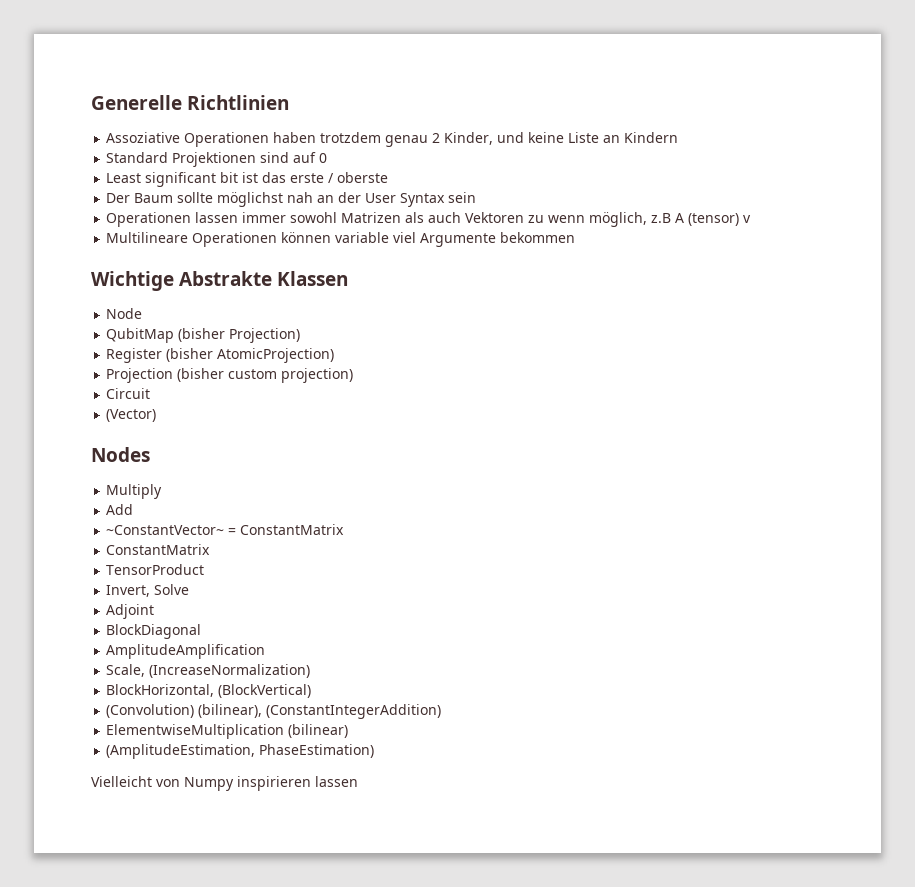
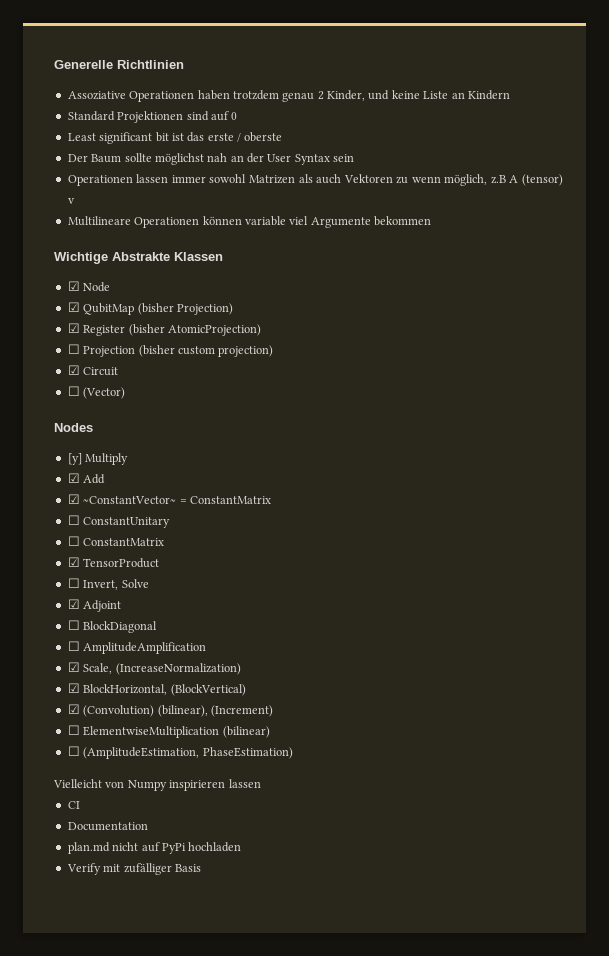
- Node
+ ☑ Node
- QubitMap (bisher Projection)
+ ☑ QubitMap (bisher Projection)
- Register (bisher AtomicProjection)
+ ☑ Register (bisher AtomicProjection)
- Projection (bisher custom projection)
+ ☐ Projection (bisher custom projection)
- Circuit
+ ☑ Circuit
- (Vector)
+ ☐ (Vector)
- Multiply
+ [y] Multiply
- Add
+ ☑ Add
- ~ConstantVector~ = ConstantMatrix
- ConstantMatrix
- TensorProduct
+ ☑ ~ConstantVector~ = ConstantMatrix
+ ☐ ConstantUnitary
+ ☐ ConstantMatrix
+ ☑ TensorProduct
- Invert, Solve
+ ☐ Invert, Solve
- Adjoint
+ ☑ Adjoint
- BlockDiagonal
+ ☐ BlockDiagonal
- AmplitudeAmplification
+ ☐ AmplitudeAmplification
- Scale, (IncreaseNormalization)
+ ☑ Scale, (IncreaseNormalization)
- BlockHorizontal, (BlockVertical)
+ ☑ BlockHorizontal, (BlockVertical)
- (Convolution) (bilinear), (ConstantIntegerAddition)
- ElementwiseMultiplication (bilinear)
+ ☑ (Convolution) (bilinear), (Increment)
+ ☐ ElementwiseMultiplication (bilinear)
- (AmplitudeEstimation, PhaseEstimation)
+ ☐ (AmplitudeEstimation, PhaseEstimation)
+ CI
+ Documentation
+ plan.md nicht auf PyPi hochladen
+ Verify mit zufälliger Basis

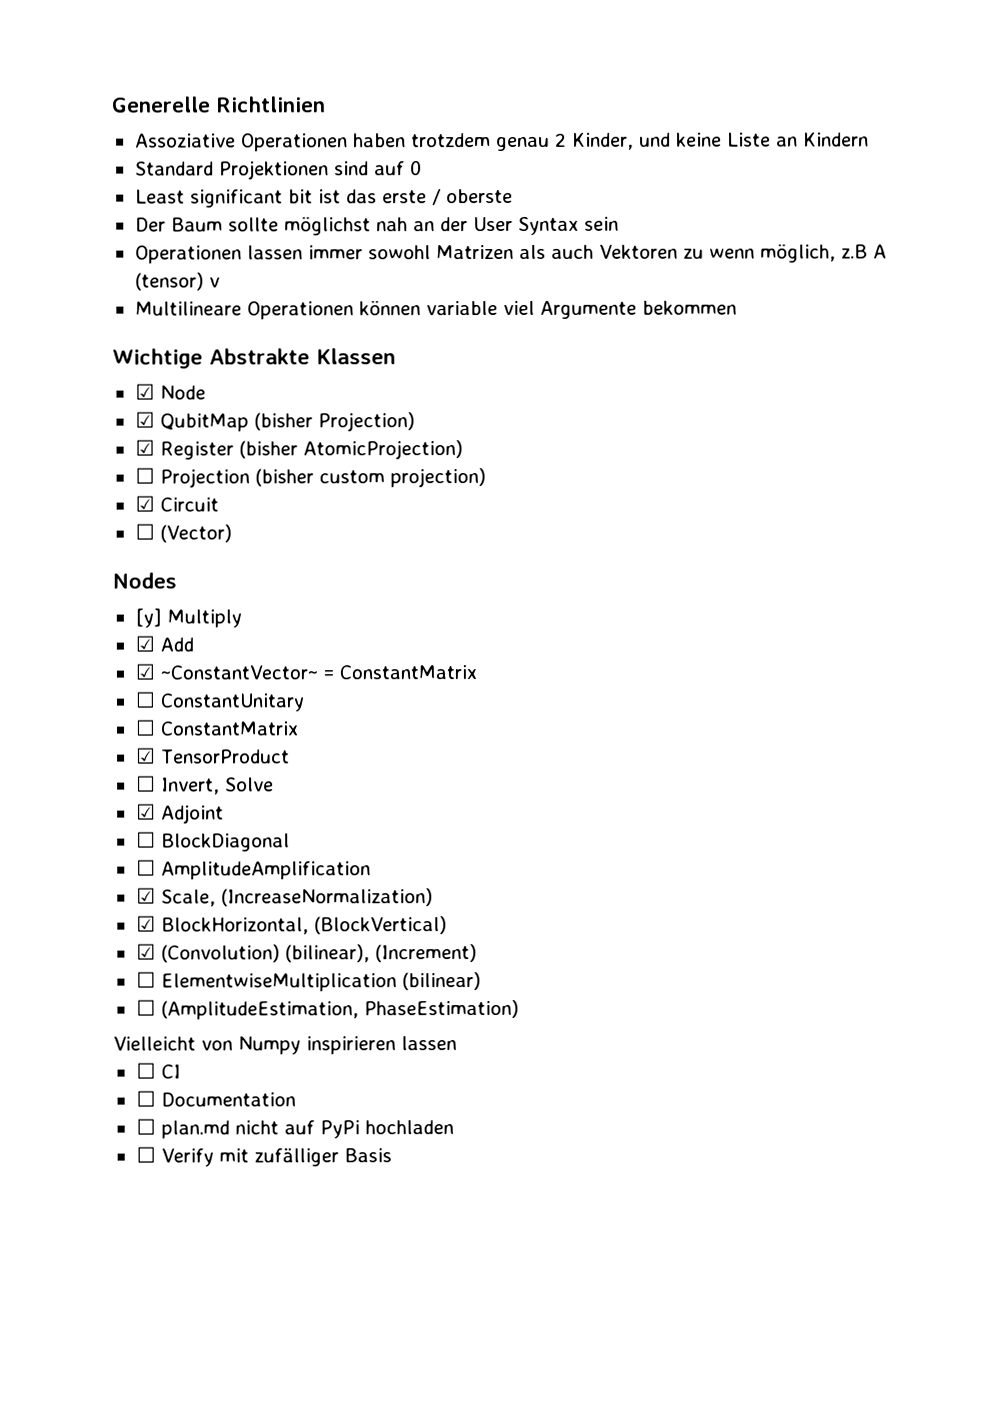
- CI
+ ☐ CI
- Documentation
+ ☐ Documentation
- plan.md nicht auf PyPi hochladen
+ ☐ plan.md nicht auf PyPi hochladen
- Verify mit zufälliger Basis
+ ☐ Verify mit zufälliger Basis

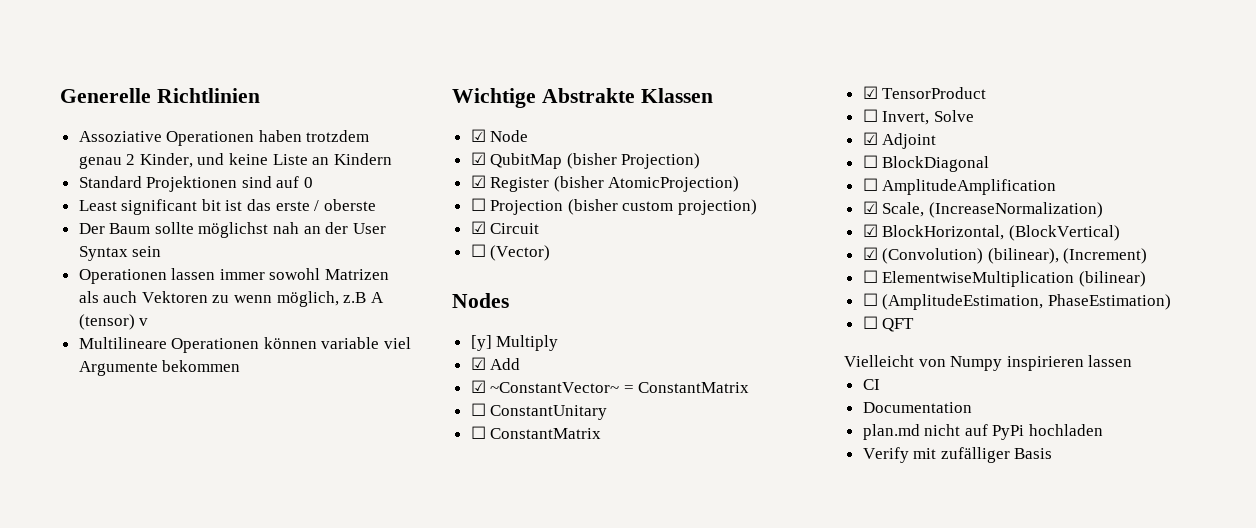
+ ☐ QFT
- ☐ CI
+ CI
- ☐ Documentation
+ Documentation
- ☐ plan.md nicht auf PyPi hochladen
+ plan.md nicht auf PyPi hochladen
- ☐ Verify mit zufälliger Basis
+ Verify mit zufälliger Basis

